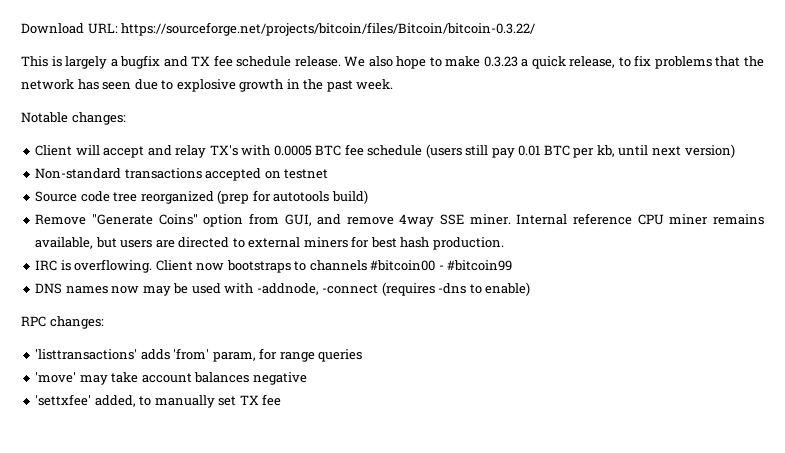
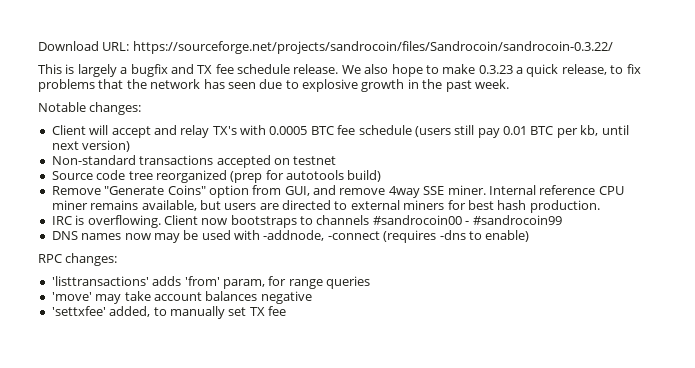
- Download URL: https://sourceforge.net/projects/bitcoin/files/Bitcoin/bitcoin-0.3.22/
+ Download URL: https://sourceforge.net/projects/sandrocoin/files/Sandrocoin/sandrocoin-0.3.22/
- Client now bootstraps to channels #bitcoin00 - #bitcoin99
+ Client now bootstraps to channels #sandrocoin00 - #sandrocoin99

